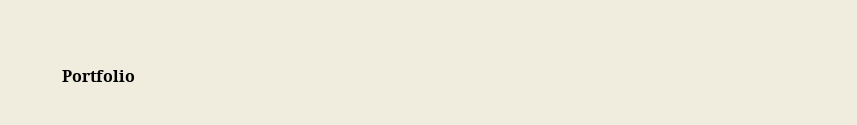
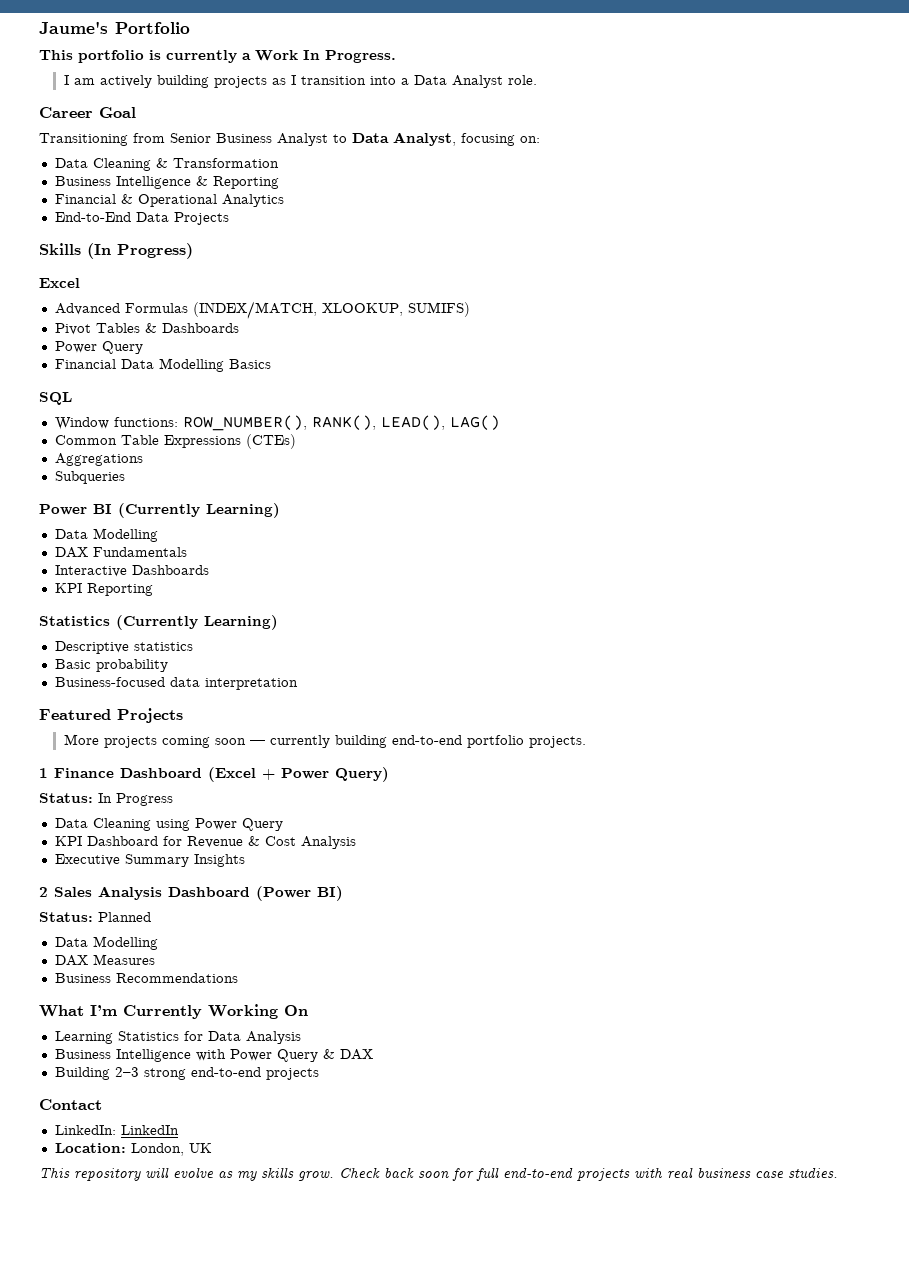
- Portfolio
+ Jaume's Portfolio
+ This portfolio is currently a Work In Progress.
+ I am actively building projects as I transition into a Data Analyst role.
+ Career Goal
+ Transitioning from Senior Business Analyst to Data Analyst, focusing on:
+ Data Cleaning & Transformation
+ Business Intelligence & Reporting
+ Financial & Operational Analytics
+ End-to-End Data Projects
+ Skills (In Progress)
+ Excel
+ Advanced Formulas (INDEX/MATCH, XLOOKUP, SUMIFS)
+ Pivot Tables & Dashboards
+ Power Query
+ Financial Data Modelling Basics
+ SQL
+ Window functions: ROW_NUMBER(), RANK(), LEAD(), LAG()
+ Common Table Expressions (CTEs)
+ Aggregations
+ Subqueries
+ Power BI (Currently Learning)
+ Data Modelling
+ DAX Fundamentals
+ Interactive Dashboards
+ KPI Reporting
+ Statistics (Currently Learning)
+ Descriptive statistics
+ Basic probability
+ Business-focused data interpretation
+ Featured Projects
+ More projects coming soon — currently building end-to-end portfolio projects.
+ 1 Finance Dashboard (Excel + Power Query)
+ Status: In Progress
+ Data Cleaning using Power Query
+ KPI Dashboard for Revenue & Cost Analysis
+ Executive Summary Insights
+ 2 Sales Analysis Dashboard (Power BI)
+ Status: Planned
+ Data Modelling
+ DAX Measures
+ Business Recommendations
+ What I’m Currently Working On
+ Learning Statistics for Data Analysis
+ Business Intelligence with Power Query & DAX
+ Building 2–3 strong end-to-end projects
+ Contact
+ LinkedIn: LinkedIn
+ Location: London, UK
+ This repository will evolve as my skills grow. Check back soon for full end-to-end projects with real business case studies.

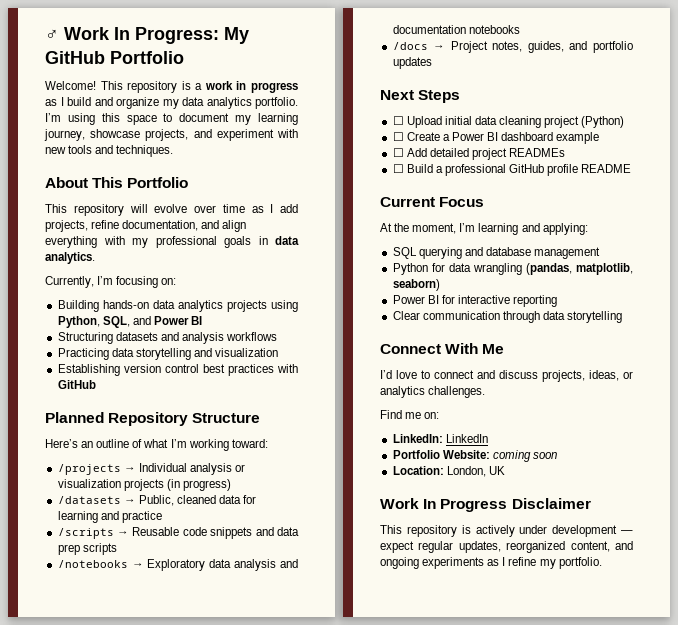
- Jaume's Portfolio
- This portfolio is currently a Work In Progress.
- I am actively building projects as I transition into a Data Analyst role.
- Career Goal
- Transitioning from Senior Business Analyst to Data Analyst, focusing on:
- Data Cleaning & Transformation
- Business Intelligence & Reporting
- Financial & Operational Analytics
- End-to-End Data Projects
- Skills (In Progress)
- Excel
- Advanced Formulas (INDEX/MATCH, XLOOKUP, SUMIFS)
- Pivot Tables & Dashboards
- Power Query
- Financial Data Modelling Basics
- SQL
- Window functions: ROW_NUMBER(), RANK(), LEAD(), LAG()
- Common Table Expressions (CTEs)
- Aggregations
- Subqueries
- Power BI (Currently Learning)
- Data Modelling
- DAX Fundamentals
- Interactive Dashboards
- KPI Reporting
- Statistics (Currently Learning)
- Descriptive statistics
- Basic probability
- Business-focused data interpretation
- Featured Projects
- More projects coming soon — currently building end-to-end portfolio projects.
- 1 Finance Dashboard (Excel + Power Query)
- Status: In Progress
- Data Cleaning using Power Query
- KPI Dashboard for Revenue & Cost Analysis
- Executive Summary Insights
- 2 Sales Analysis Dashboard (Power BI)
- Status: Planned
- Data Modelling
- DAX Measures
- Business Recommendations
- What I’m Currently Working On
- Learning Statistics for Data Analysis
- Business Intelligence with Power Query & DAX
- Building 2–3 strong end-to-end projects
- Contact
+ ♂ Work In Progress: My GitHub Portfolio
+ Welcome! This repository is a work in progress as I build and organize my data analytics portfolio. I’m using this space to document my learning journey, showcase projects, and experiment with new tools and techniques.
+ About This Portfolio
+ This repository will evolve over time as I add projects, refine documentation, and align everything with my professional goals in data analytics.
+ Currently, I’m focusing on:
+ Building hands-on data analytics projects using Python, SQL, and Power BI
+ Structuring datasets and analysis workflows
+ Practicing data storytelling and visualization
+ Establishing version control best practices with GitHub
+ Planned Repository Structure
+ Here’s an outline of what I’m working toward:
+ /projects → Individual analysis or visualization projects (in progress)
+ /datasets → Public, cleaned data for learning and practice
+ /scripts → Reusable code snippets and data prep scripts
+ /notebooks → Exploratory data analysis and documentation notebooks
+ /docs → Project notes, guides, and portfolio updates
+ Next Steps
+ ☐ Upload initial data cleaning project (Python)
+ ☐ Create a Power BI dashboard example
+ ☐ Add detailed project READMEs
+ ☐ Build a professional GitHub profile README
+ Current Focus
+ At the moment, I’m learning and applying:
+ SQL querying and database management
+ Python for data wrangling (pandas, matplotlib, seaborn)
+ Power BI for interactive reporting
+ Clear communication through data storytelling
+ Connect With Me
+ I’d love to connect and discuss projects, ideas, or analytics challenges.
+ Find me on:
  LinkedIn: LinkedIn
+ Portfolio Website: coming soon
  Location: London, UK
- This repository will evolve as my skills grow. Check back soon for full end-to-end projects with real business case studies.
+ Work In Progress Disclaimer
+ This repository is actively under development — expect regular updates, reorganized content, and ongoing experiments as I refine my portfolio.

